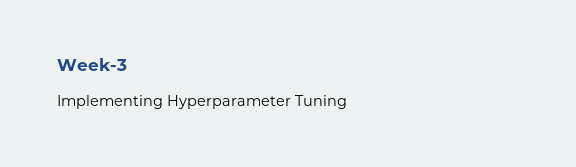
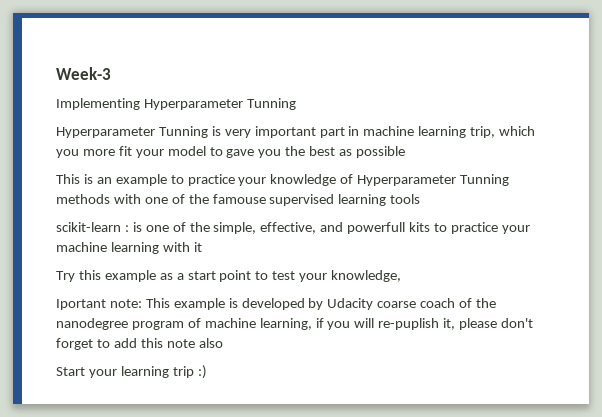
- Implementing Hyperparameter Tuning
+ Implementing Hyperparameter Tunning
+ Hyperparameter Tunning is very important part in machine learning trip, which you more fit your model to gave you the best as possible
+ This is an example to practice your knowledge of Hyperparameter Tunning methods with one of the famouse supervised learning tools
+ scikit-learn : is one of the simple, effective, and powerfull kits to practice your machine learning with it
+ Try this example as a start point to test your knowledge,
+ Iportant note: This example is developed by Udacity coarse coach of the nanodegree program of machine learning, if you will re-puplish it, please don't forget to add this note also
+ Start your learning trip :)

